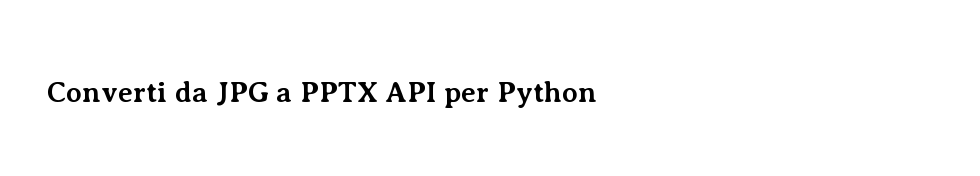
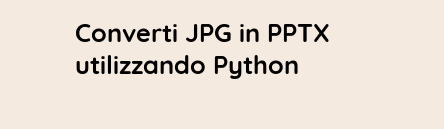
- Converti da JPG a PPTX API per Python
+ Converti JPG in PPTX utilizzando Python

